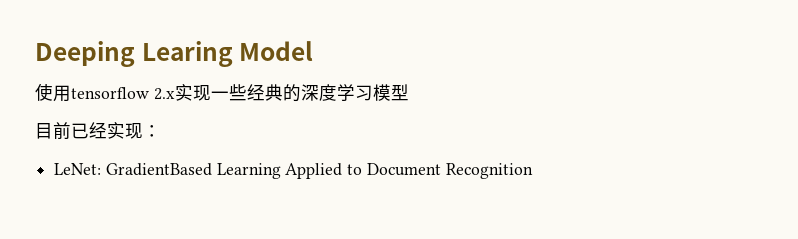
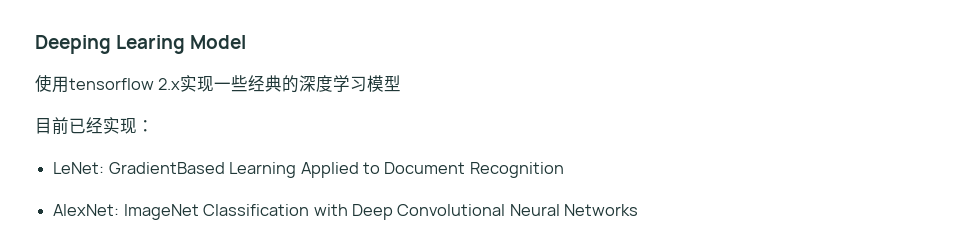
+ AlexNet: ImageNet Classification with Deep Convolutional Neural Networks

